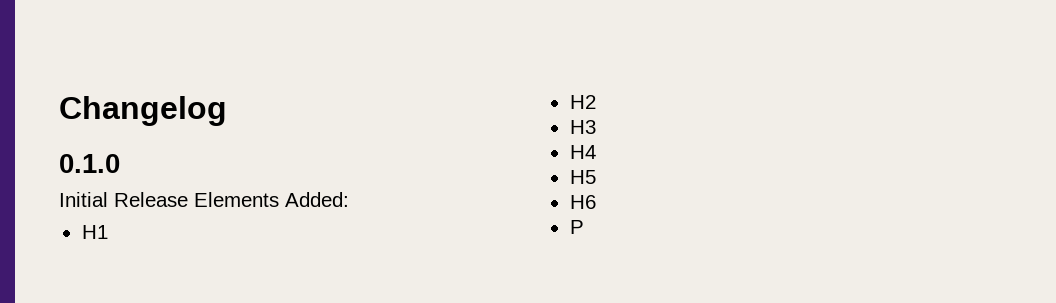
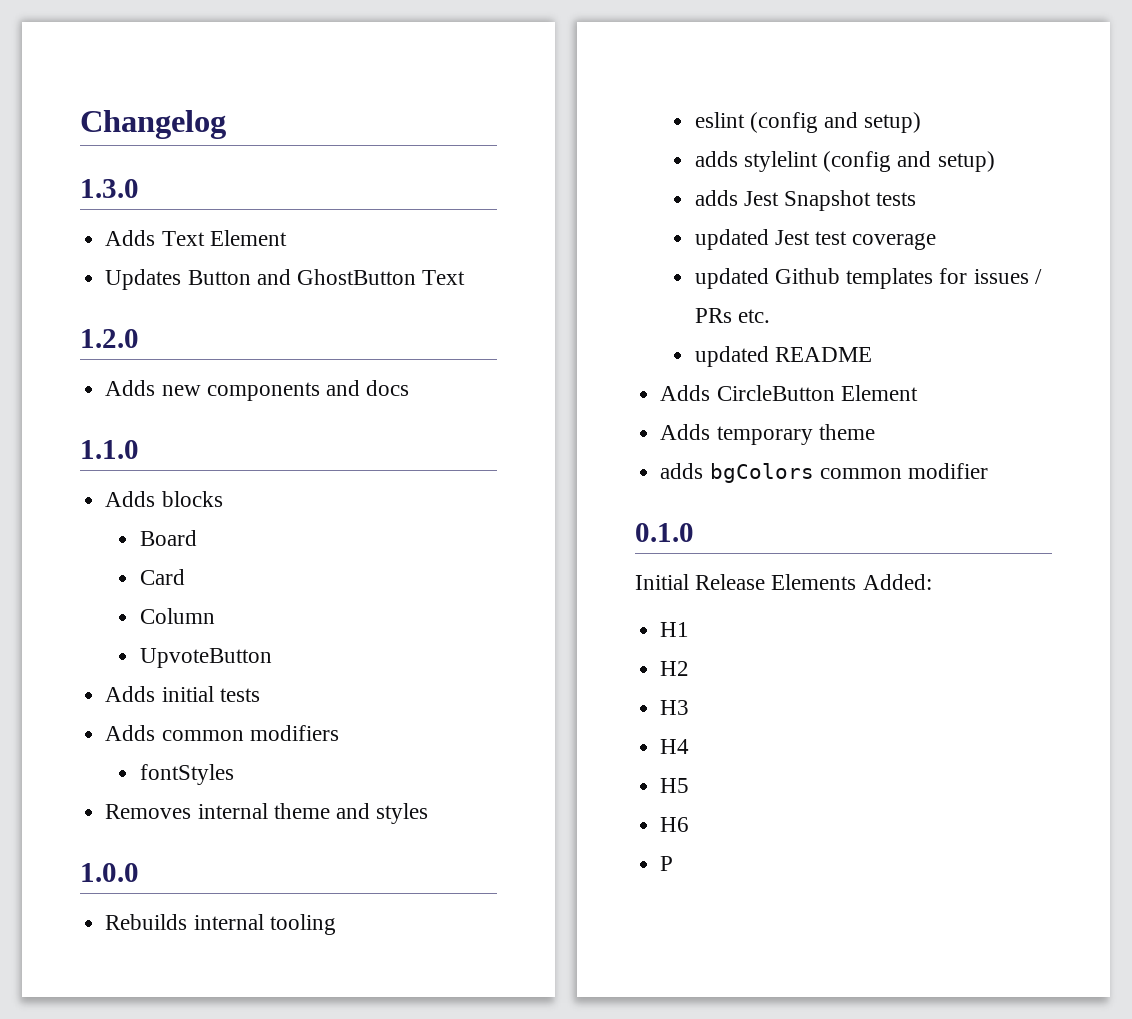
+ 1.3.0
+ Adds Text Element
+ Updates Button and GhostButton Text
+ 1.2.0
+ Adds new components and docs
+ 1.1.0
+ Adds blocks
+ Board
+ Card
+ Column
+ UpvoteButton
+ Adds initial tests
+ Adds common modifiers
+ fontStyles
+ Removes internal theme and styles
+ 1.0.0
+ Rebuilds internal tooling
+ eslint (config and setup)
+ adds stylelint (config and setup)
+ adds Jest Snapshot tests
+ updated Jest test coverage
+ updated Github templates for issues / PRs etc.
+ updated README
+ Adds CircleButton Element
+ Adds temporary theme
+ adds bgColors common modifier

